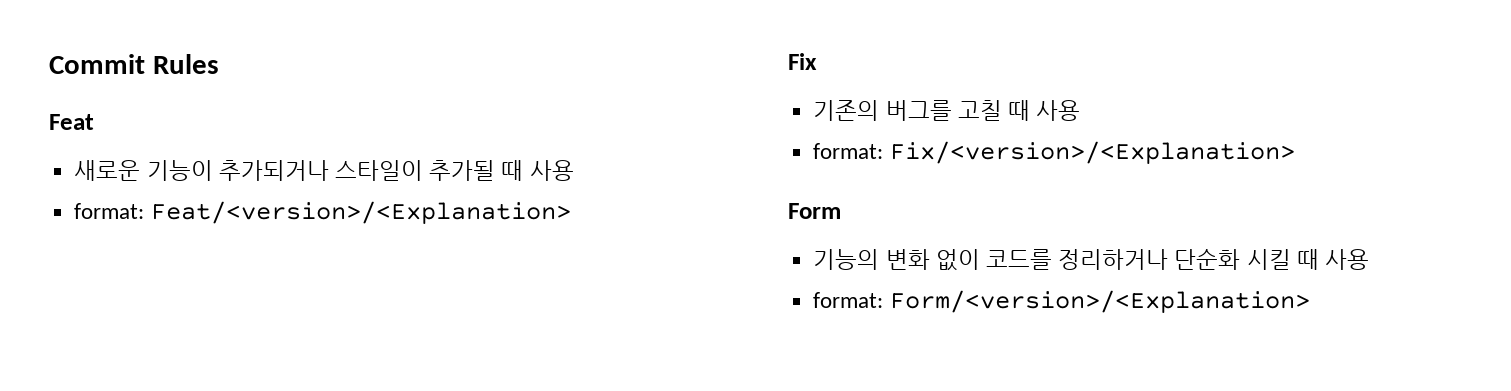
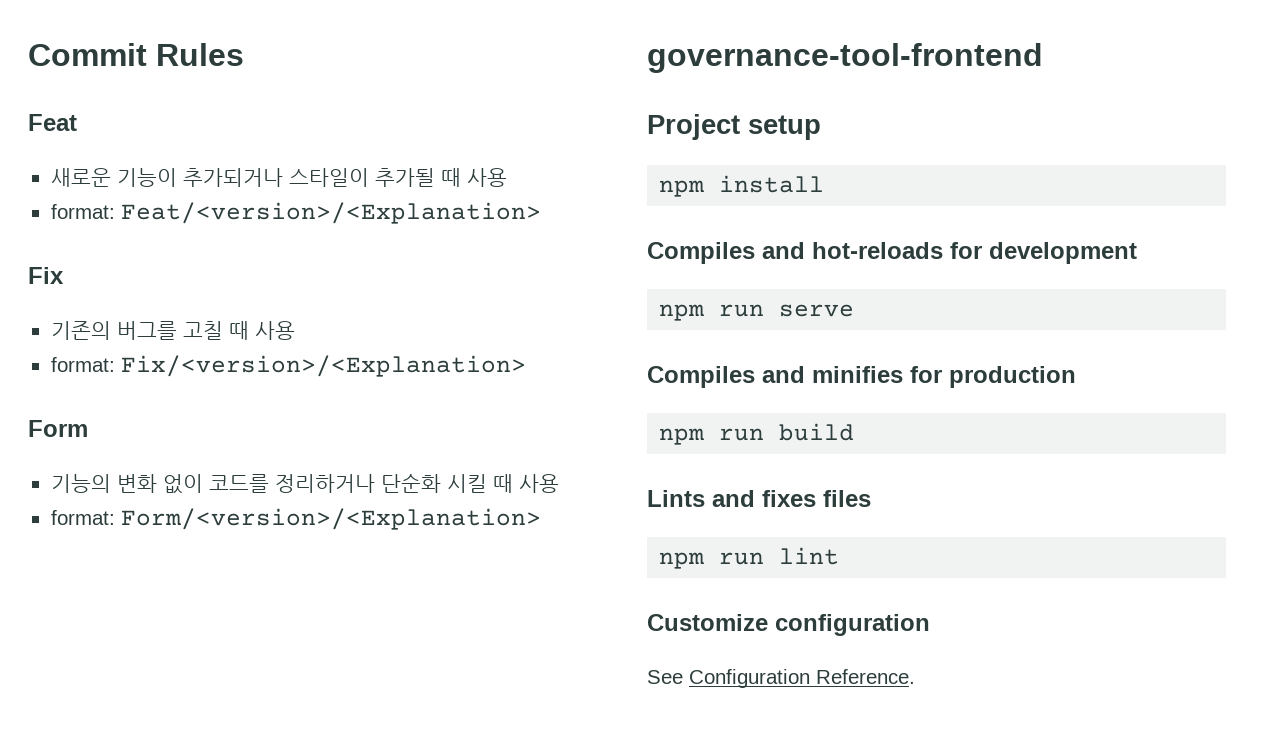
+ governance-tool-frontend
+ Project setup
+ npm install
+ Compiles and hot-reloads for development
+ npm run serve
+ Compiles and minifies for production
+ npm run build
+ Lints and fixes files
+ npm run lint
+ Customize configuration
+ See Configuration Reference.

